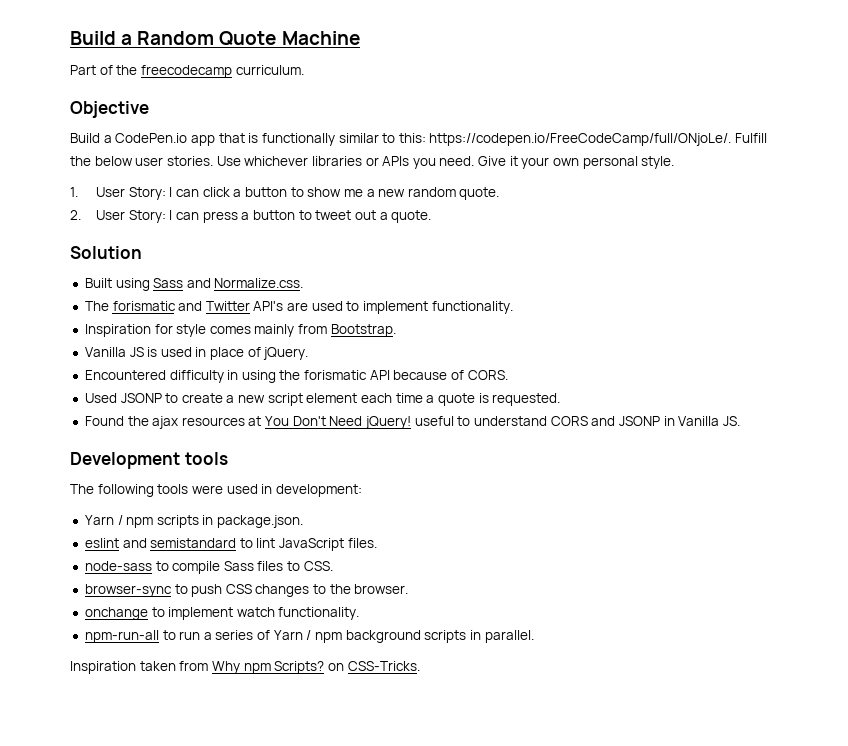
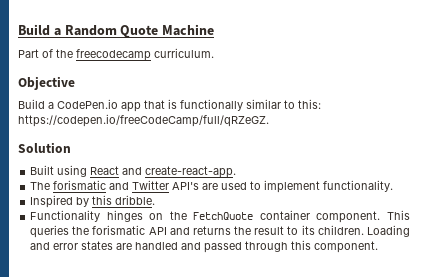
- Build a CodePen.io app that is functionally similar to this: https://codepen.io/FreeCodeCamp/full/ONjoLe/. Fulfill the below user stories. Use whichever libraries or APIs you need. Give it your own personal style.
- 1. User Story: I can click a button to show me a new random quote.
- 2. User Story: I can press a button to tweet out a quote.
+ Build a CodePen.io app that is functionally similar to this: https://codepen.io/freeCodeCamp/full/qRZeGZ.
- Built using Sass and Normalize.css.
+ Built using React and create-react-app.
- Inspiration for style comes mainly from Bootstrap.
- Vanilla JS is used in place of jQuery.
- Encountered difficulty in using the forismatic API because of CORS.
- Used JSONP to create a new script element each time a quote is requested.
- Found the ajax resources at You Don't Need jQuery! useful to understand CORS and JSONP in Vanilla JS.
- Development tools
- The following tools were used in development:
- Yarn / npm scripts in package.json.
- eslint and semistandard to lint JavaScript files.
- node-sass to compile Sass files to CSS.
- browser-sync to push CSS changes to the browser.
- onchange to implement watch functionality.
- npm-run-all to run a series of Yarn / npm background scripts in parallel.
- Inspiration taken from Why npm Scripts? on CSS-Tricks.
+ Inspired by this dribble.
+ Functionality hinges on the FetchQuote container component. This queries the forismatic API and returns the result to its children. Loading and error states are handled and passed through this component.

